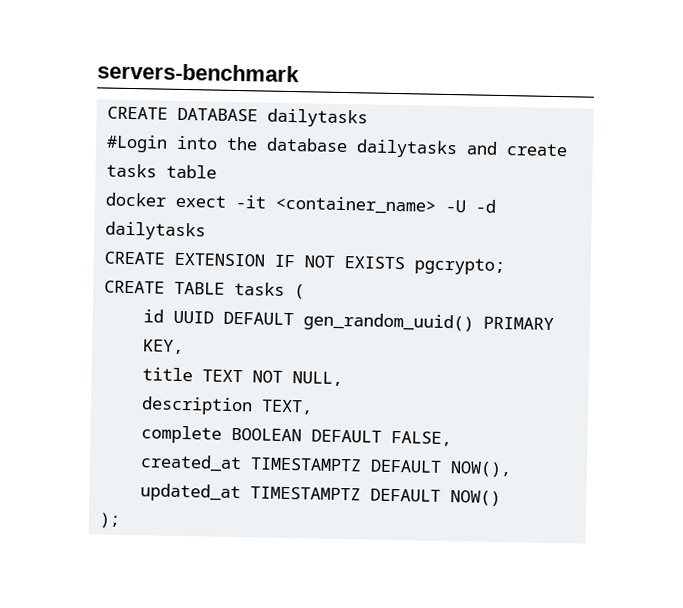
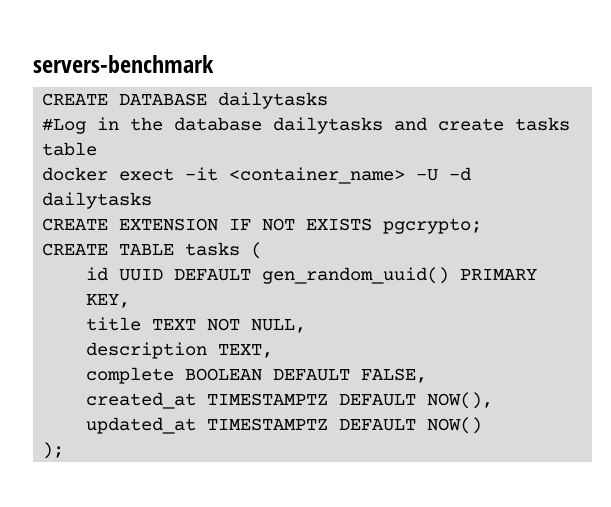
- #Login into the database dailytasks and create tasks table
+ #Log in the database dailytasks and create tasks table

